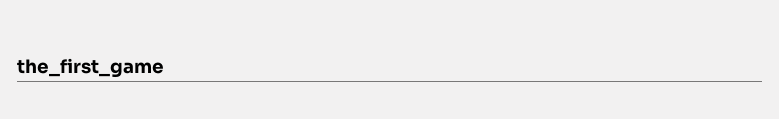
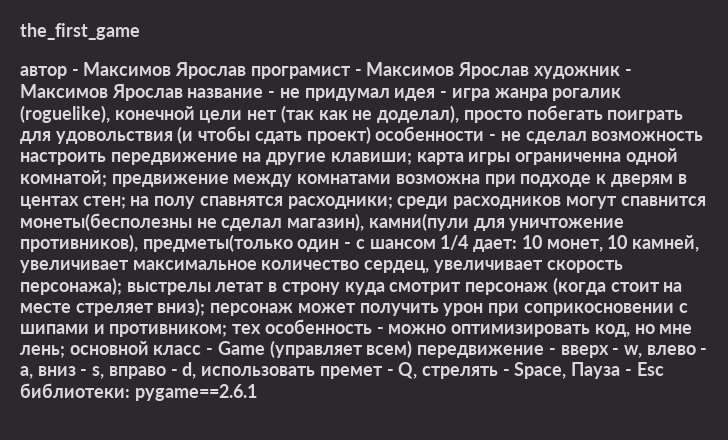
+ автор - Максимов Ярослав програмист - Максимов Ярослав художник - Максимов Ярослав название - не придумал идея - игра жанра рогалик (roguelike), конечной цели нет (так как не доделал), просто побегать поиграть для удовольствия (и чтобы сдать проект) особенности - не сделал возможность настроить передвижение на другие клавиши; карта игры ограниченна одной комнатой; предвижение между комнатами возможна при подходе к дверям в центах стен; на полу спавнятся расходники; среди расходников могут спавнится монеты(бесполезны не сделал магазин), камни(пули для уничтожение противников), предметы(только один - с шансом 1/4 дает: 10 монет, 10 камней, увеличивает максимальное количество сердец, увеличивает скорость персонажа); выстрелы летат в строну куда смотрит персонаж (когда стоит на месте стреляет вниз); персонаж может получить урон при соприкосновении с шипами и противником; тех особенность - можно оптимизировать код, но мне лень; основной класс - Game (управляет всем) передвижение - вверх - w, влево - a, вниз - s, вправо - d, использовать премет - Q, стрелять - Space, Пауза - Esc библиотеки: pygame==2.6.1

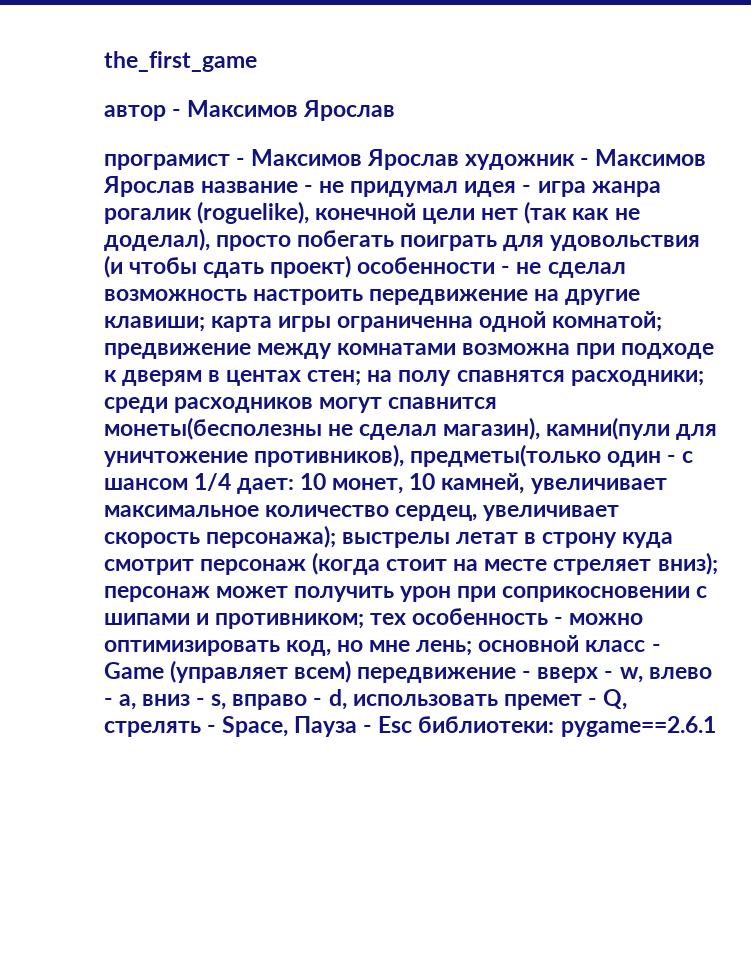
- автор - Максимов Ярослав програмист - Максимов Ярослав художник - Максимов Ярослав название - не придумал идея - игра жанра рогалик (roguelike), конечной цели нет (так как не доделал), просто побегать поиграть для удовольствия (и чтобы сдать проект) особенности - не сделал возможность настроить передвижение на другие клавиши;
+ автор - Максимов Ярослав
+ програмист - Максимов Ярослав художник - Максимов Ярослав название - не придумал идея - игра жанра рогалик (roguelike), конечной цели нет (так как не доделал), просто побегать поиграть для удовольствия (и чтобы сдать проект) особенности - не сделал возможность настроить передвижение на другие клавиши;

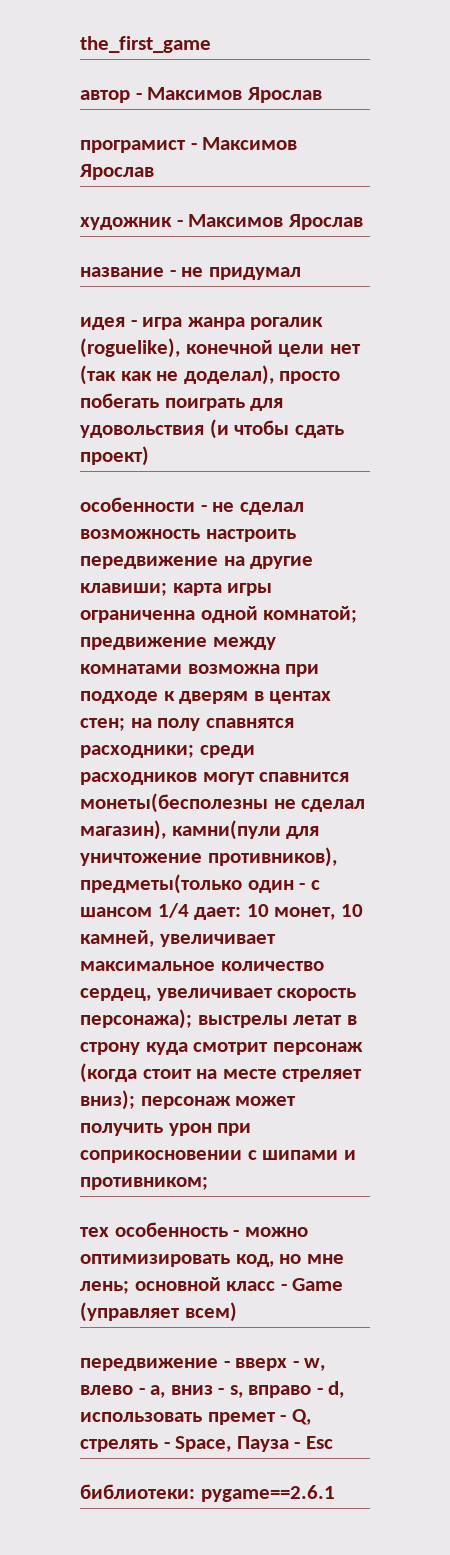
- програмист - Максимов Ярослав художник - Максимов Ярослав название - не придумал идея - игра жанра рогалик (roguelike), конечной цели нет (так как не доделал), просто побегать поиграть для удовольствия (и чтобы сдать проект) особенности - не сделал возможность настроить передвижение на другие клавиши;
+ програмист - Максимов Ярослав
+ художник - Максимов Ярослав
+ название - не придумал
+ идея - игра жанра рогалик (roguelike), конечной цели нет (так как не доделал), просто побегать поиграть для удовольствия (и чтобы сдать проект)
+ особенности - не сделал возможность настроить передвижение на другие клавиши;
- персонаж может получить урон при соприкосновении с шипами и противником; тех особенность - можно оптимизировать код, но мне лень;
+ персонаж может получить урон при соприкосновении с шипами и противником;
+ тех особенность - можно оптимизировать код, но мне лень;
- основной класс - Game (управляет всем) передвижение - вверх - w, влево - a, вниз - s, вправо - d, использовать премет - Q, стрелять - Space, Пауза - Esc библиотеки:
+ основной класс - Game (управляет всем)
+ передвижение - вверх - w, влево - a, вниз - s, вправо - d, использовать премет - Q, стрелять - Space, Пауза - Esc
+ библиотеки:

